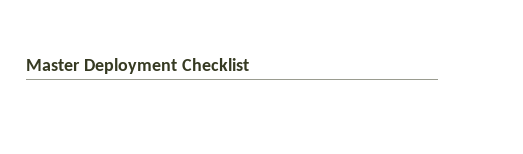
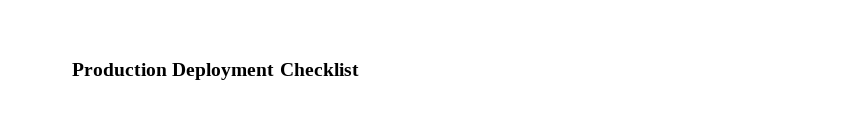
- Master Deployment Checklist
+ Production Deployment Checklist

